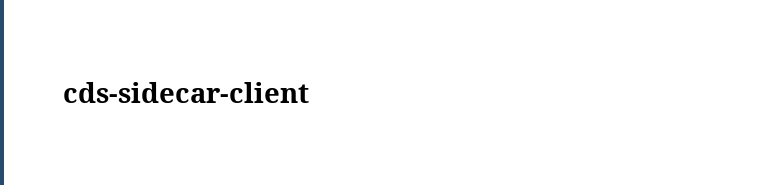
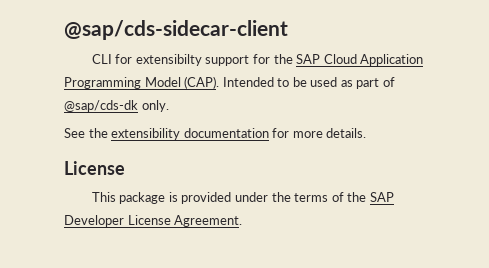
- cds-sidecar-client
+ @sap/cds-sidecar-client
+ CLI for extensibilty support for the SAP Cloud Application Programming Model (CAP). Intended to be used as part of @sap/cds-dk only.
+ See the extensibility documentation for more details.
+ License
+ This package is provided under the terms of the SAP Developer License Agreement.

